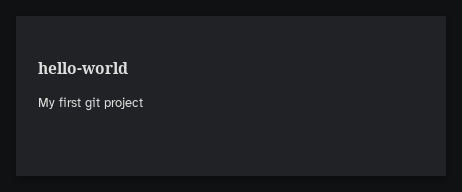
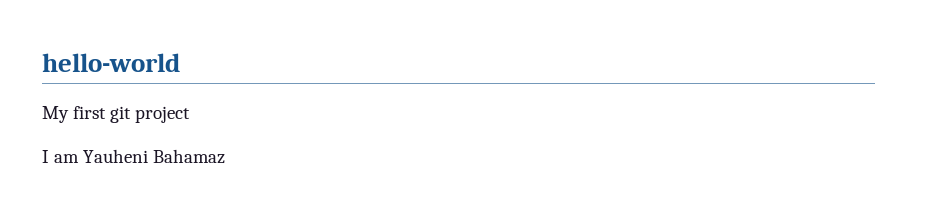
+ I am Yauheni Bahamaz

